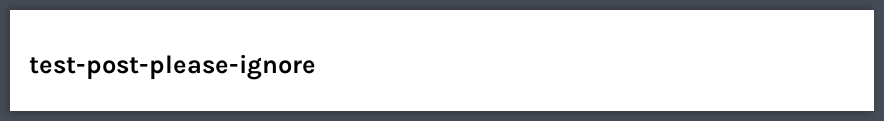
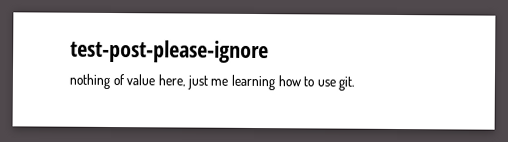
+ nothing of value here, just me learning how to use git.

